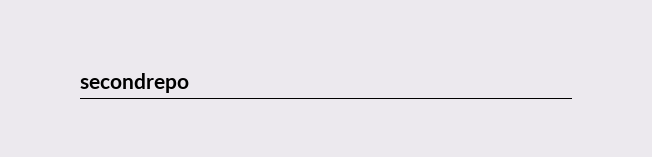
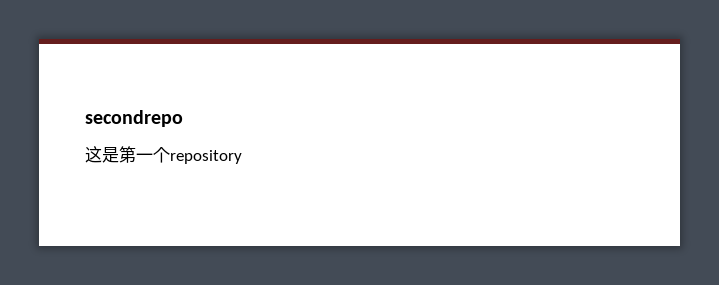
+ 这是第一个repository

